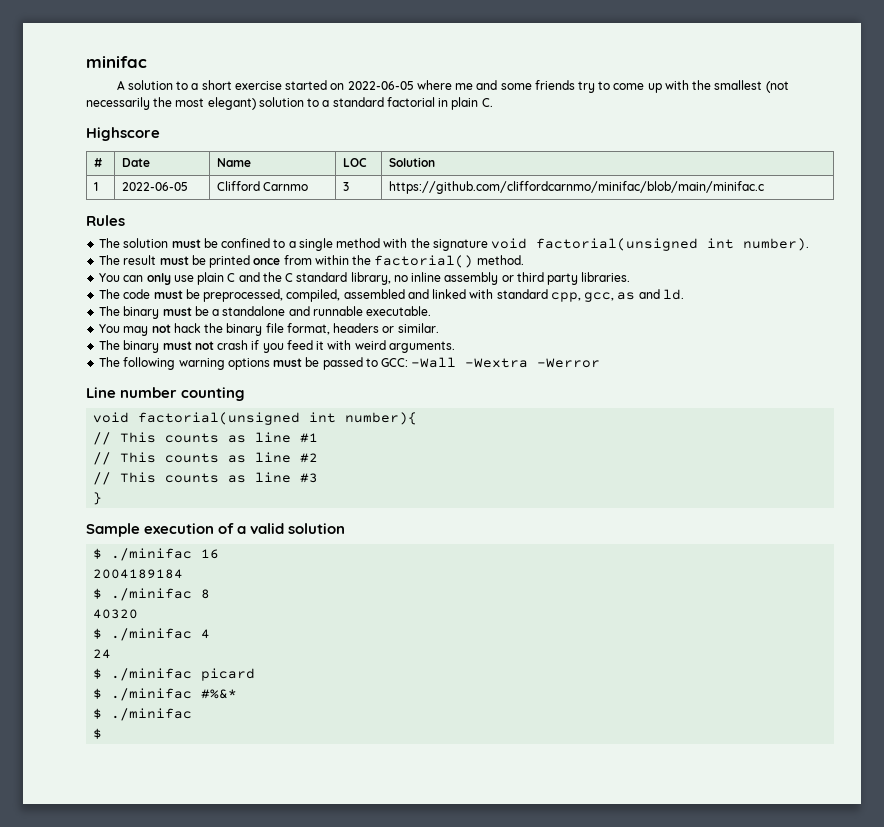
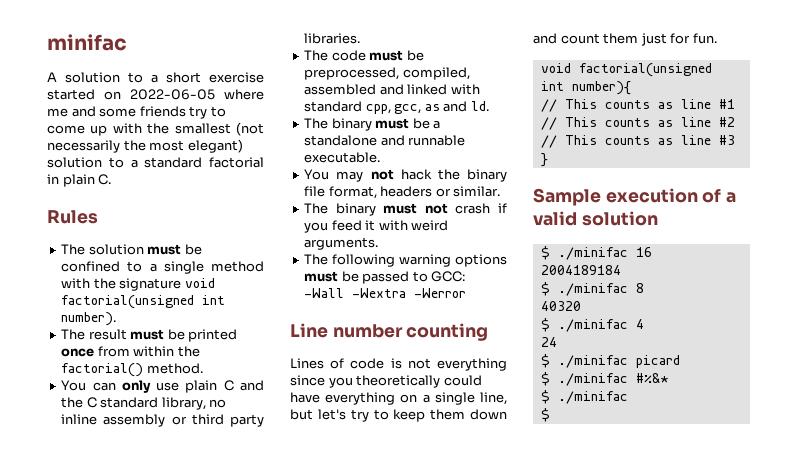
- Highscore
- # | Date | Name | LOC | Solution
- 1 | 2022-06-05 | Clifford Carnmo | 3 | https://github.com/cliffordcarnmo/minifac/blob/main/minifac.c
+ Lines of code is not everything since you theoretically could have everything on a single line, but let's try to keep them down and count them just for fun.

